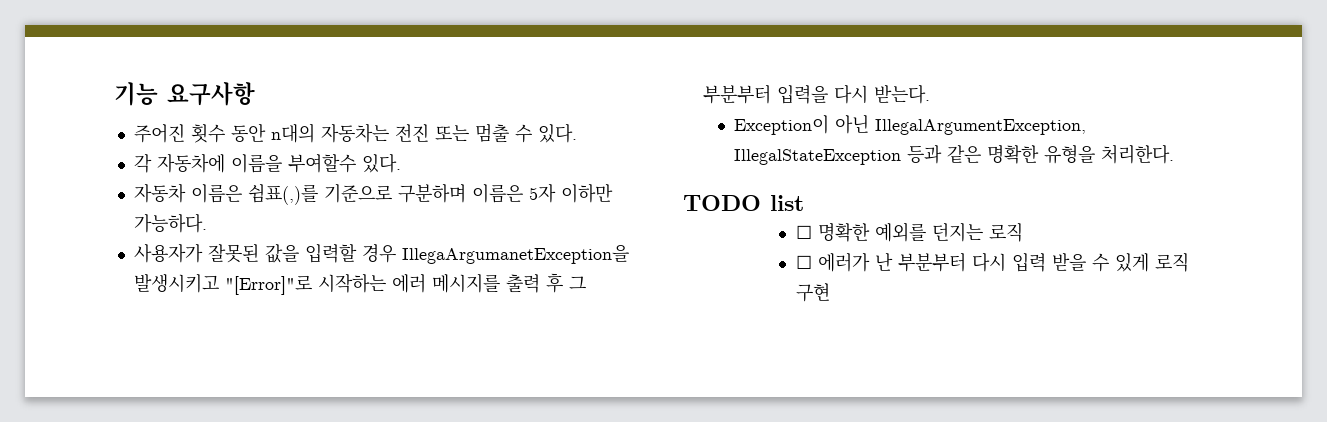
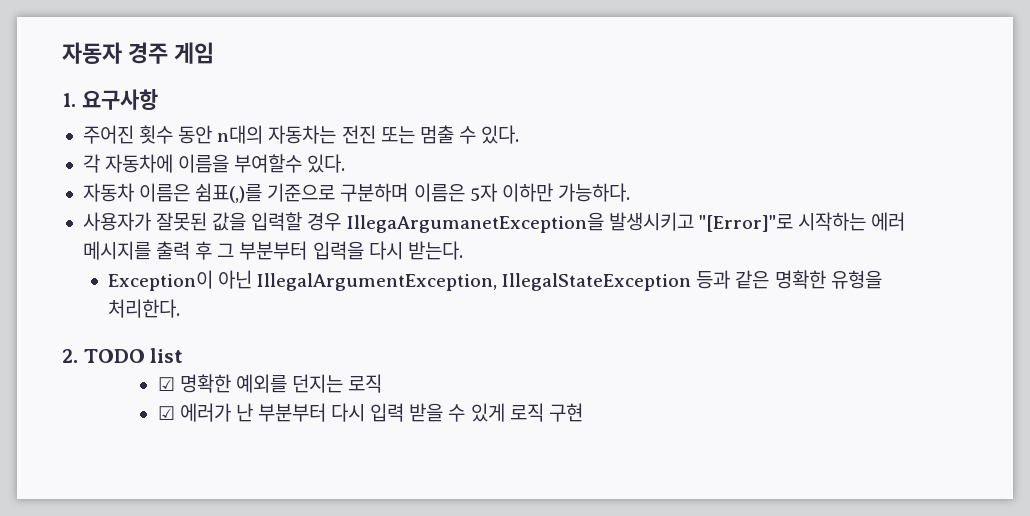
- 기능 요구사항
+ 자동자 경주 게임
+ 1. 요구사항
- TODO list
+ 2. TODO list
- ☐ 명확한 예외를 던지는 로직
+ ☑ 명확한 예외를 던지는 로직
- ☐ 에러가 난 부분부터 다시 입력 받을 수 있게 로직 구현
+ ☑ 에러가 난 부분부터 다시 입력 받을 수 있게 로직 구현

